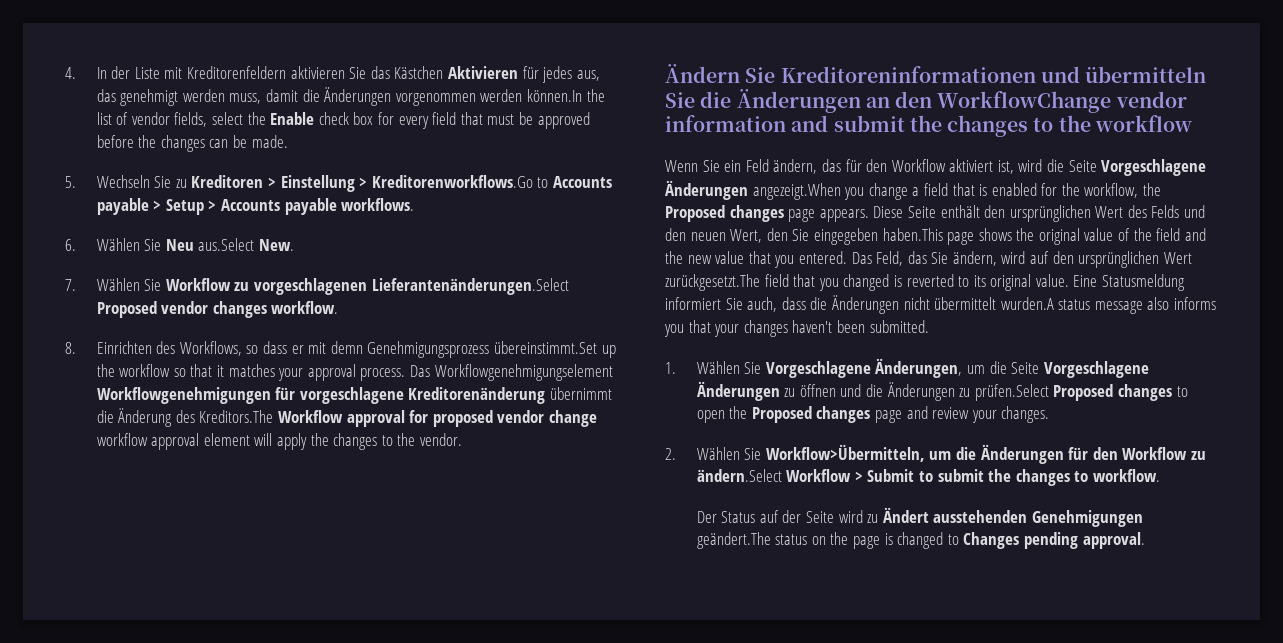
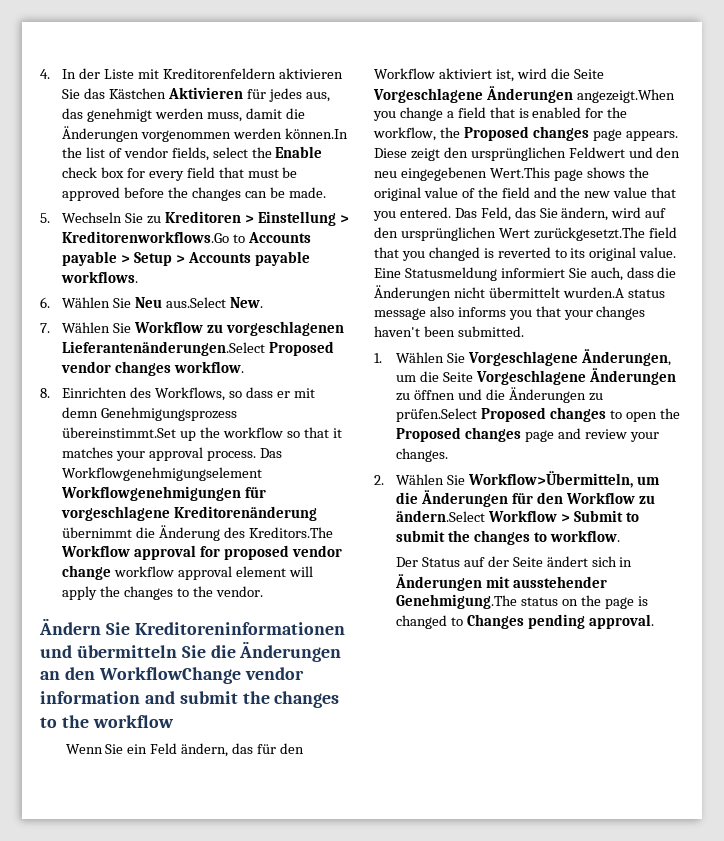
- Diese Seite enthält den ursprünglichen Wert des Felds und den neuen Wert, den Sie eingegeben haben.This page shows the original value of the field and the new value that you entered.
+ Diese zeigt den ursprünglichen Feldwert und den neu eingegebenen Wert.This page shows the original value of the field and the new value that you entered.
- Der Status auf der Seite wird zu Ändert ausstehenden Genehmigungen geändert.The status on the page is changed to Changes pending approval.
+ Der Status auf der Seite ändert sich in Änderungen mit ausstehender Genehmigung.The status on the page is changed to Changes pending approval.

